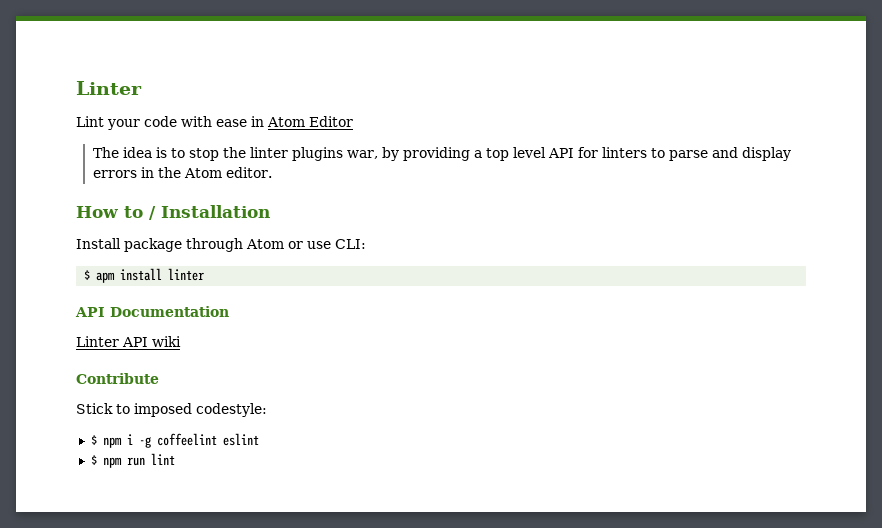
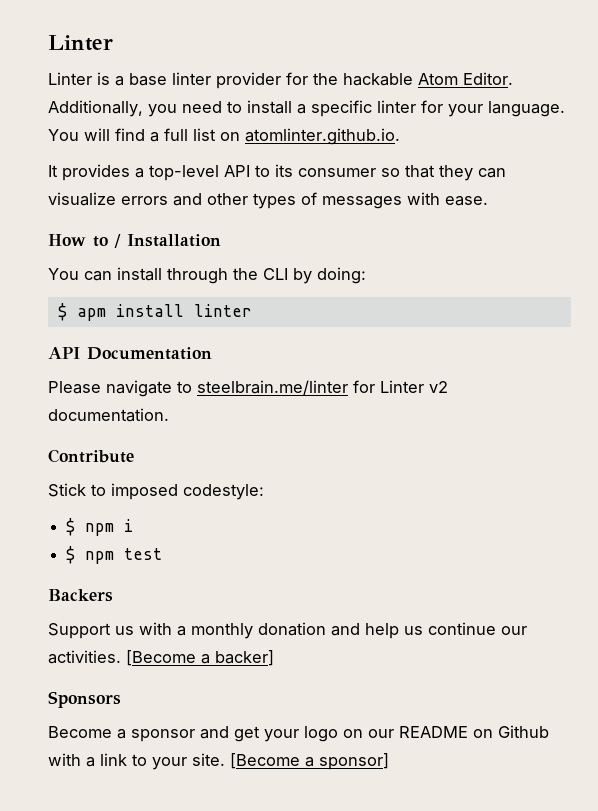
- Lint your code with ease in Atom Editor
- The idea is to stop the linter plugins war, by providing a top level API for linters to parse and display errors in the Atom editor.
+ Linter is a base linter provider for the hackable Atom Editor. Additionally, you need to install a specific linter for your language. You will find a full list on atomlinter.github.io.
+ It provides a top-level API to its consumer so that they can visualize errors and other types of messages with ease.
  How to / Installation
- Install package through Atom or use CLI:
+ You can install through the CLI by doing:
- Linter API wiki
+ Please navigate to steelbrain.me/linter for Linter v2 documentation.
- $ npm i -g coffeelint eslint
- $ npm run lint
+ $ npm i
+ $ npm test
+ Backers
+ Support us with a monthly donation and help us continue our activities. [Become a backer]
+ Sponsors
+ Become a sponsor and get your logo on our README on Github with a link to your site. [Become a sponsor]

